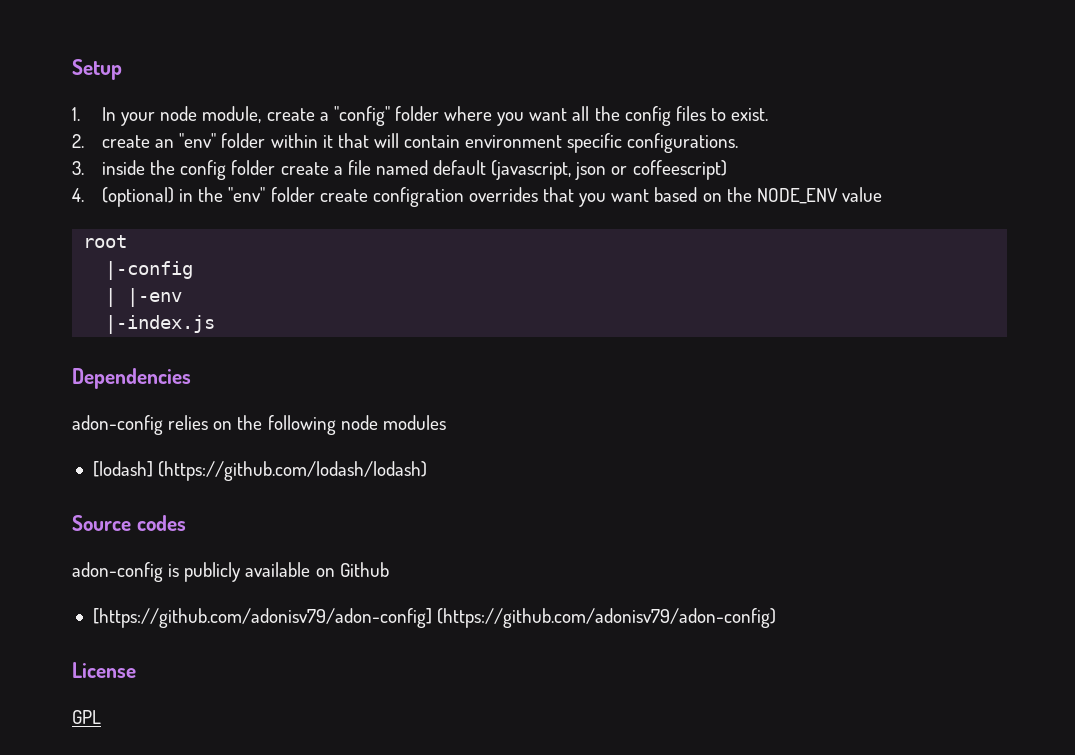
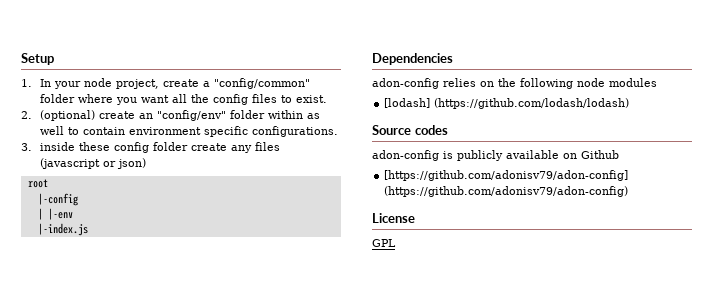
- 1. In your node module, create a "config" folder where you want all the config files to exist.
+ 1. In your node project, create a "config/common" folder where you want all the config files to exist.
- 2. create an "env" folder within it that will contain environment specific configurations.
+ 2. (optional) create an "config/env" folder within as well to contain environment specific configurations.
- 3. inside the config folder create a file named default (javascript, json or coffeescript)
- 4. (optional) in the "env" folder create configration overrides that you want based on the NODE_ENV value
+ 3. inside these config folder create any files (javascript or json)

